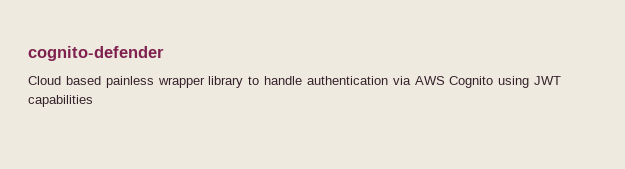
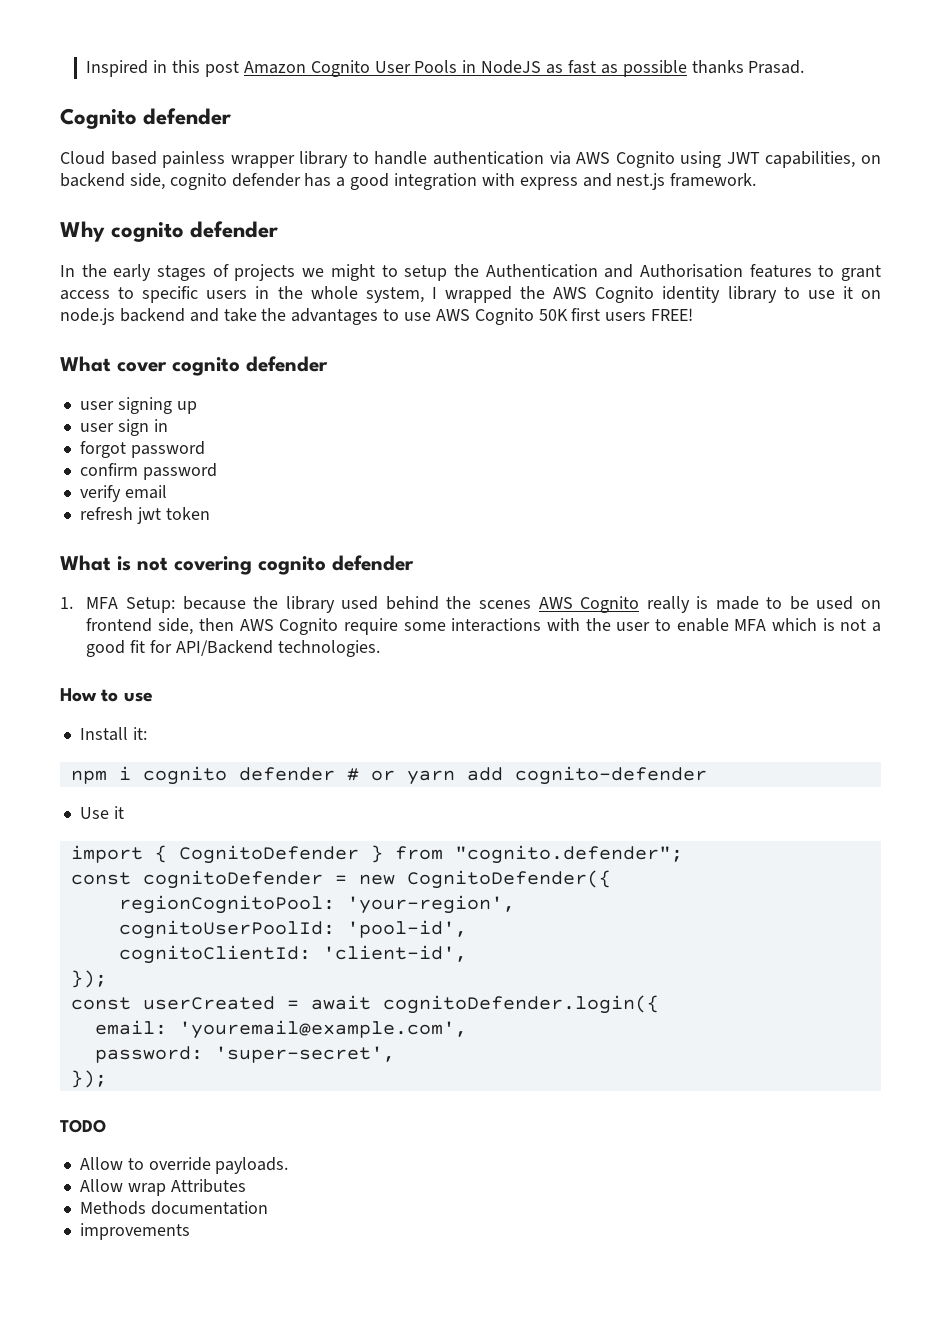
- cognito-defender
+ Inspired in this post Amazon Cognito User Pools in NodeJS as fast as possible thanks Prasad.
+ Cognito defender
- Cloud based painless wrapper library to handle authentication via AWS Cognito using JWT capabilities
+ Cloud based painless wrapper library to handle authentication via AWS Cognito using JWT capabilities, on backend side, cognito defender has a good integration with express and nest.js framework.
+ Why cognito defender
+ In the early stages of projects we might to setup the Authentication and Authorisation features to grant access to specific users in the whole system, I wrapped the AWS Cognito identity library to use it on node.js backend and take the advantages to use AWS Cognito 50K first users FREE!
+ What cover cognito defender
+ user signing up
+ user sign in
+ forgot password
+ confirm password
+ verify email
+ refresh jwt token
+ What is not covering cognito defender
+ 1. MFA Setup: because the library used behind the scenes AWS Cognito really is made to be used on frontend side, then AWS Cognito require some interactions with the user to enable MFA which is not a good fit for API/Backend technologies.
+ How to use
+ Install it:
+ npm i cognito defender # or yarn add cognito-defender
+ Use it
+ import { CognitoDefender } from "cognito.defender";
+ const cognitoDefender = new CognitoDefender({
+ regionCognitoPool: 'your-region',
+ cognitoUserPoolId: 'pool-id',
+ cognitoClientId: 'client-id',
+ });
+ const userCreated = await cognitoDefender.login({
+ email: 'youremail@example.com',
+ password: 'super-secret',
+ });
+ TODO
+ Allow to override payloads.
+ Allow wrap Attributes
+ Methods documentation
+ improvements

